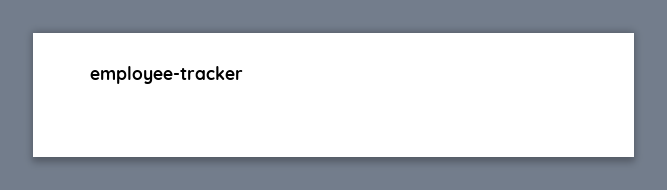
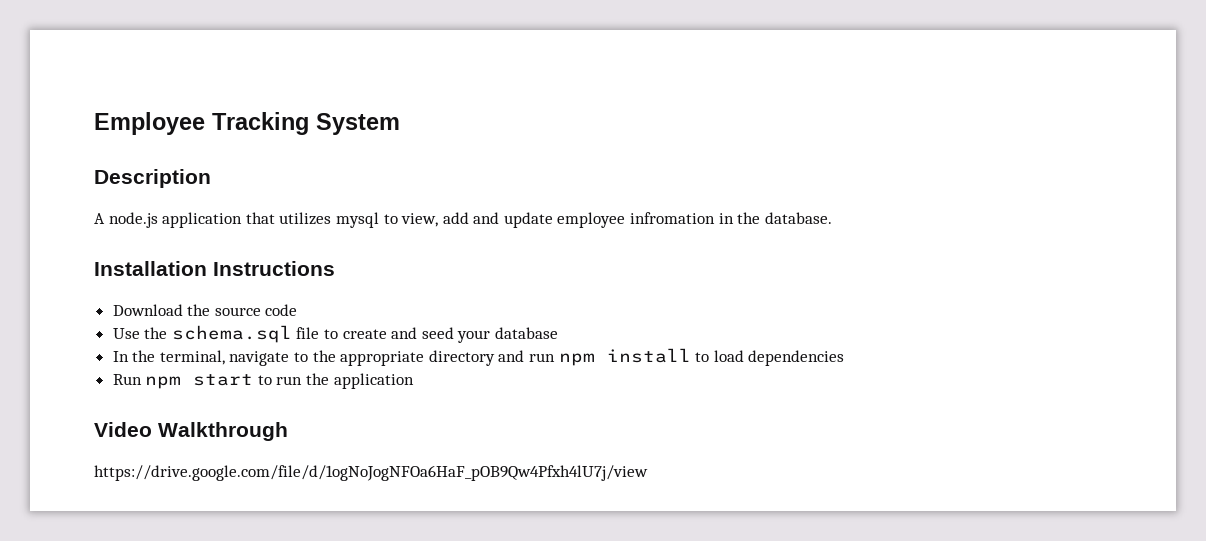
- employee-tracker
+ Employee Tracking System
+ Description
+ A node.js application that utilizes mysql to view, add and update employee infromation in the database.
+ Installation Instructions
+ Download the source code
+ Use the schema.sql file to create and seed your database
+ In the terminal, navigate to the appropriate directory and run npm install to load dependencies
+ Run npm start to run the application
+ Video Walkthrough
+ https://drive.google.com/file/d/1ogNoJogNFOa6HaF_pOB9Qw4Pfxh4lU7j/view

